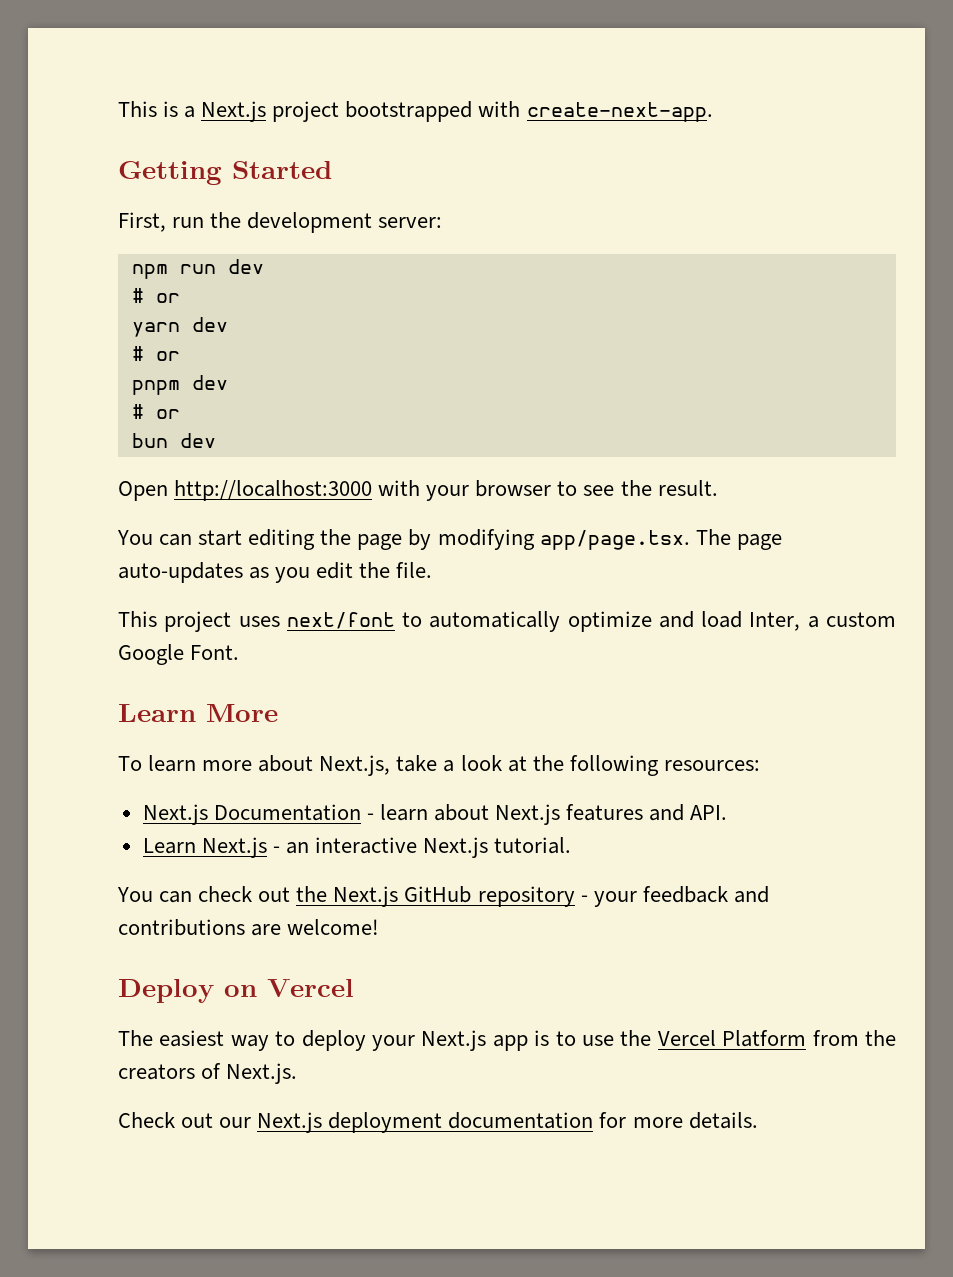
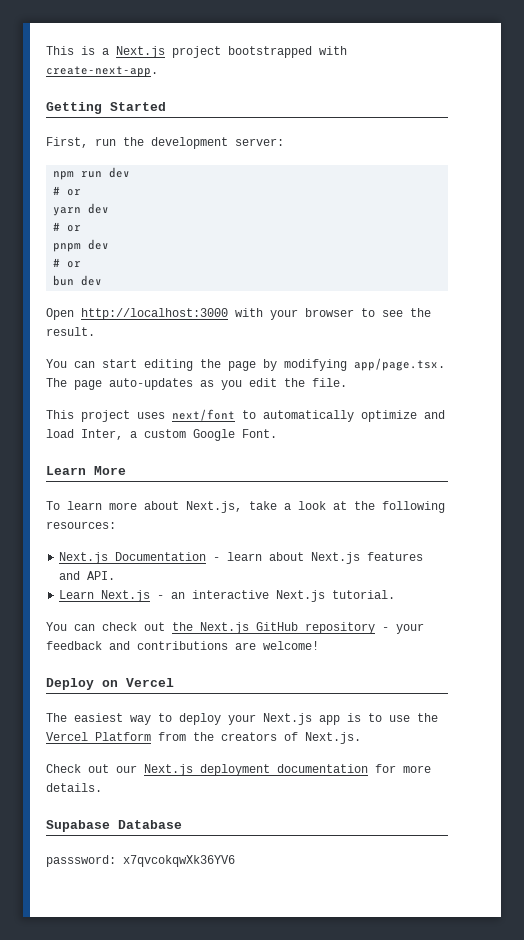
+ Supabase Database
+ passsword: x7qvcokqwXk36YV6

